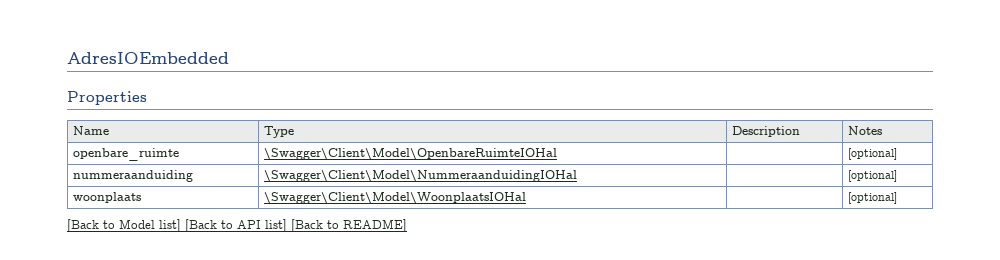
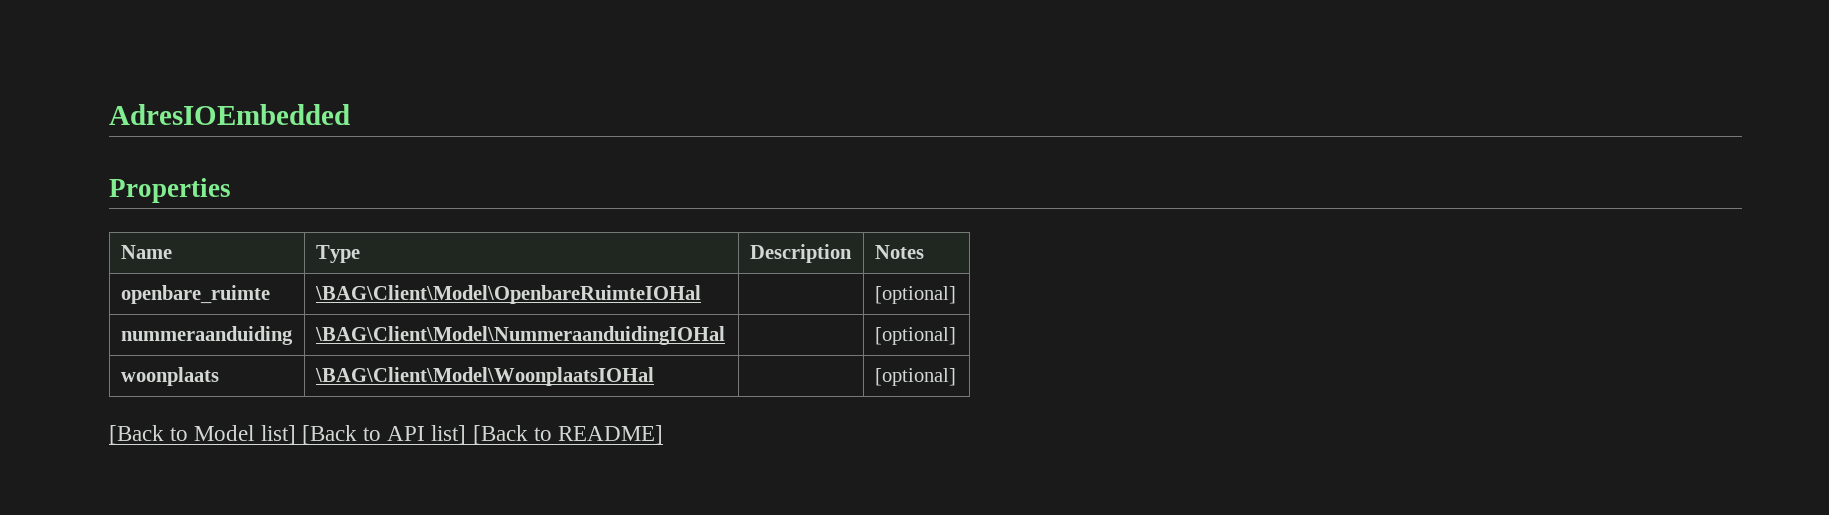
- openbare_ruimte | \Swagger\Client\Model\OpenbareRuimteIOHal | | [optional]
+ openbare_ruimte | \BAG\Client\Model\OpenbareRuimteIOHal | | [optional]
- nummeraanduiding | \Swagger\Client\Model\NummeraanduidingIOHal | | [optional]
+ nummeraanduiding | \BAG\Client\Model\NummeraanduidingIOHal | | [optional]
- woonplaats | \Swagger\Client\Model\WoonplaatsIOHal | | [optional]
+ woonplaats | \BAG\Client\Model\WoonplaatsIOHal | | [optional]

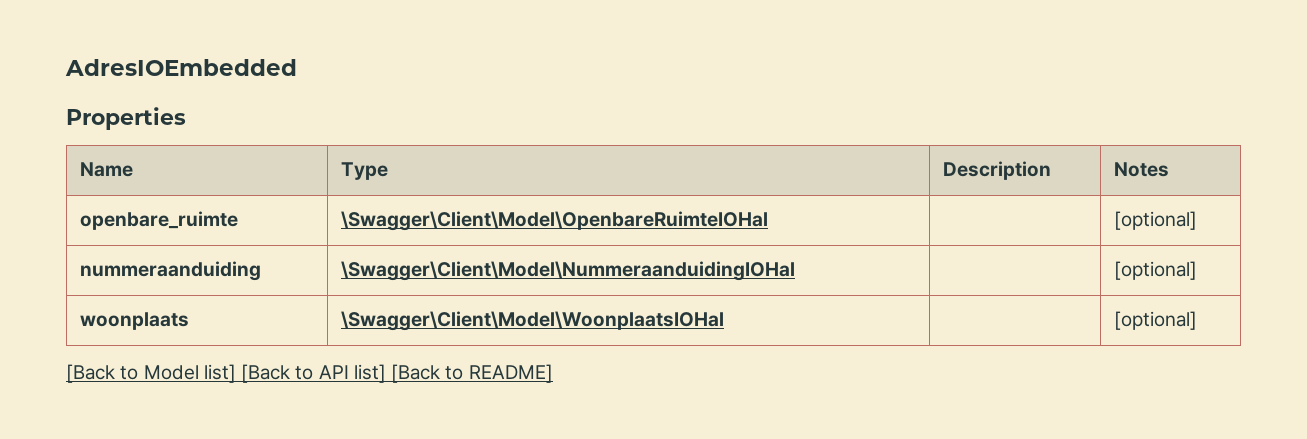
- openbare_ruimte | \BAG\Client\Model\OpenbareRuimteIOHal | | [optional]
+ openbare_ruimte | \Swagger\Client\Model\OpenbareRuimteIOHal | | [optional]
- nummeraanduiding | \BAG\Client\Model\NummeraanduidingIOHal | | [optional]
+ nummeraanduiding | \Swagger\Client\Model\NummeraanduidingIOHal | | [optional]
- woonplaats | \BAG\Client\Model\WoonplaatsIOHal | | [optional]
+ woonplaats | \Swagger\Client\Model\WoonplaatsIOHal | | [optional]

